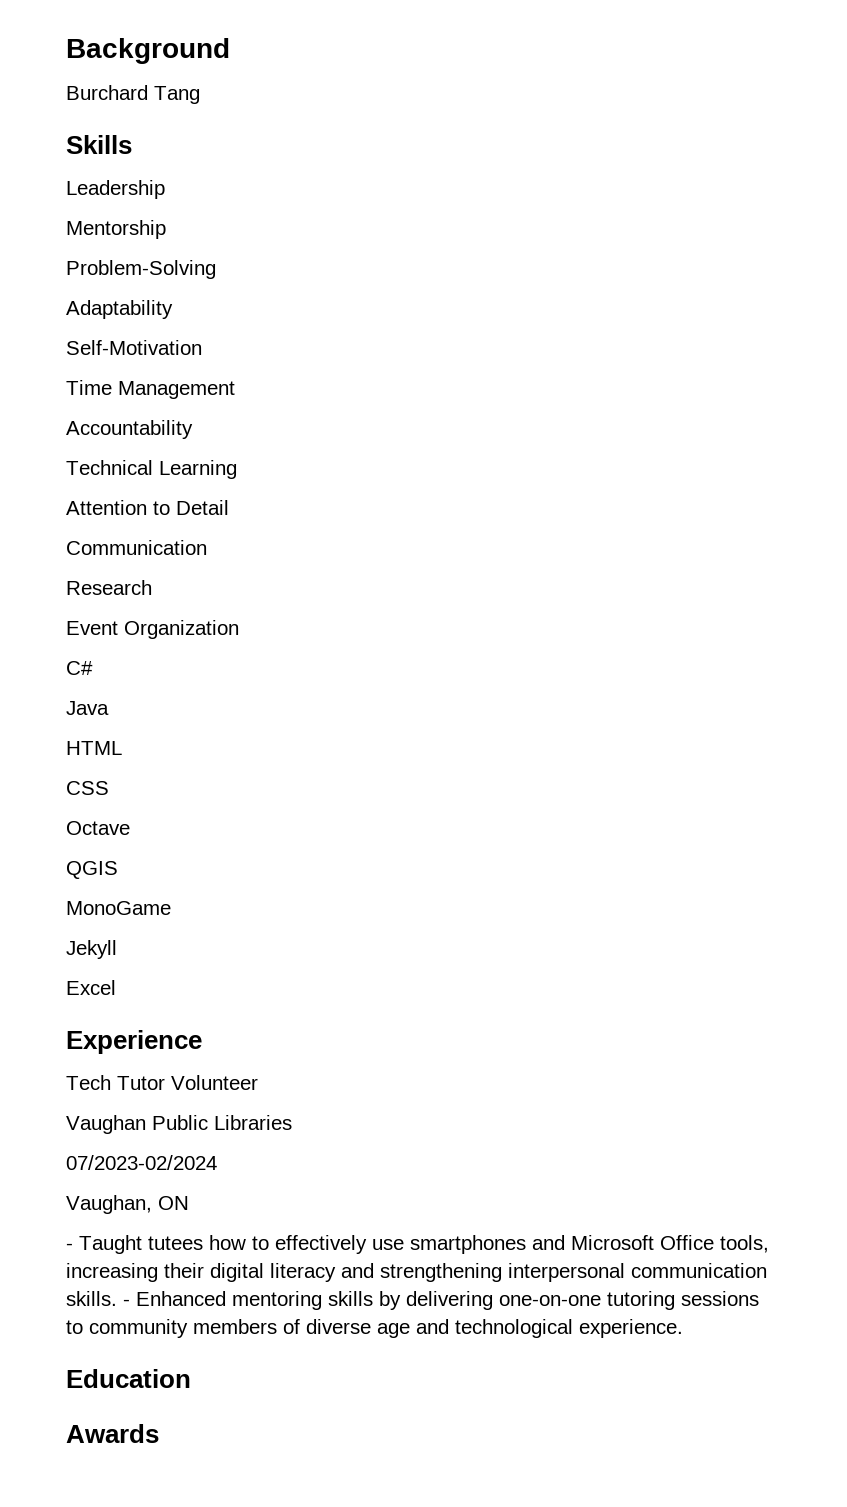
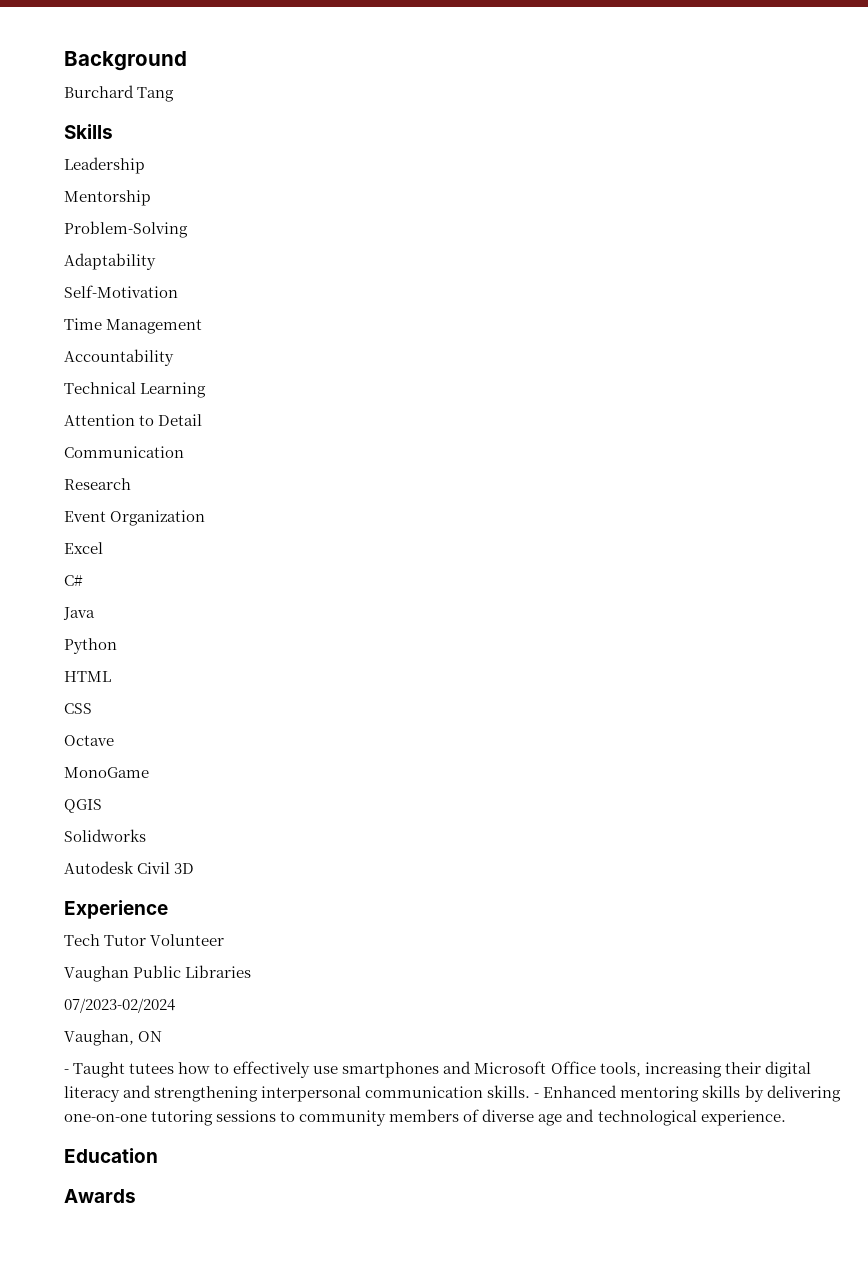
+ Excel
+ Python
+ MonoGame
- MonoGame
- Jekyll
- Excel
+ Solidworks
+ Autodesk Civil 3D

